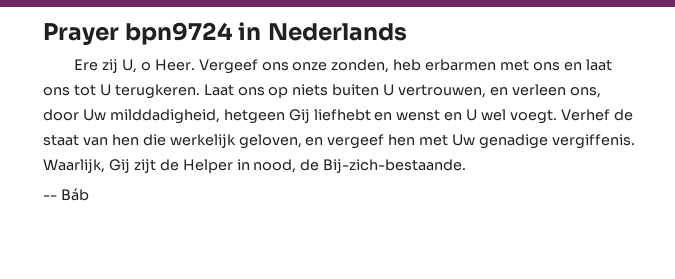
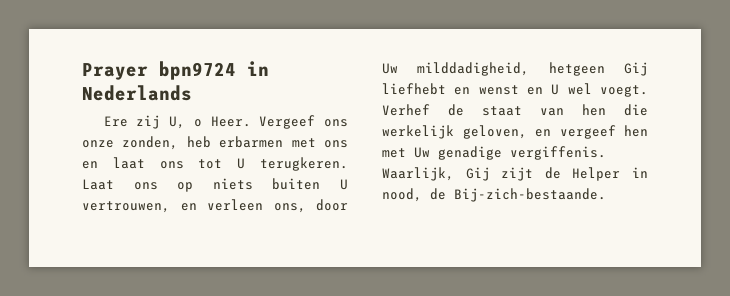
- -- Báb

